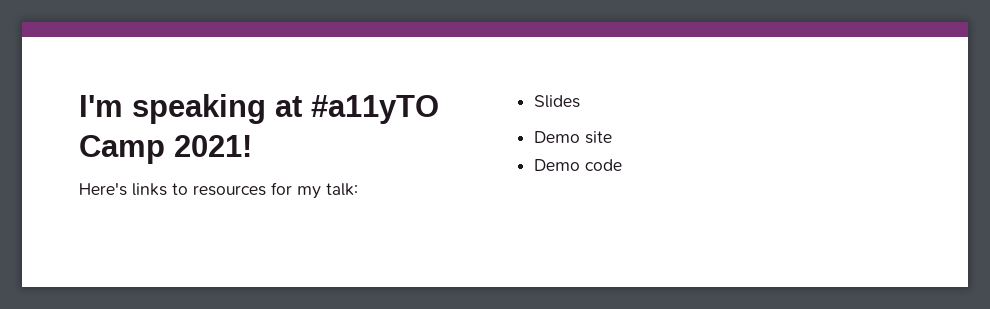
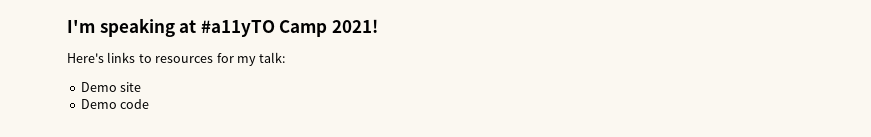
- Slides

